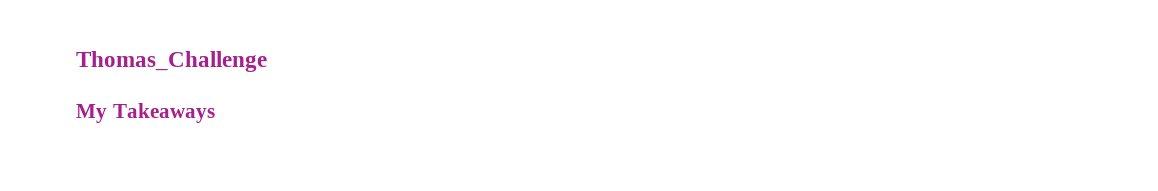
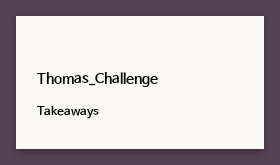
- My Takeaways
+ Takeaways

